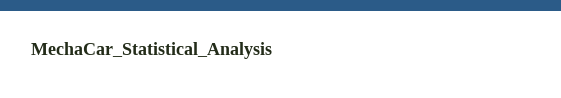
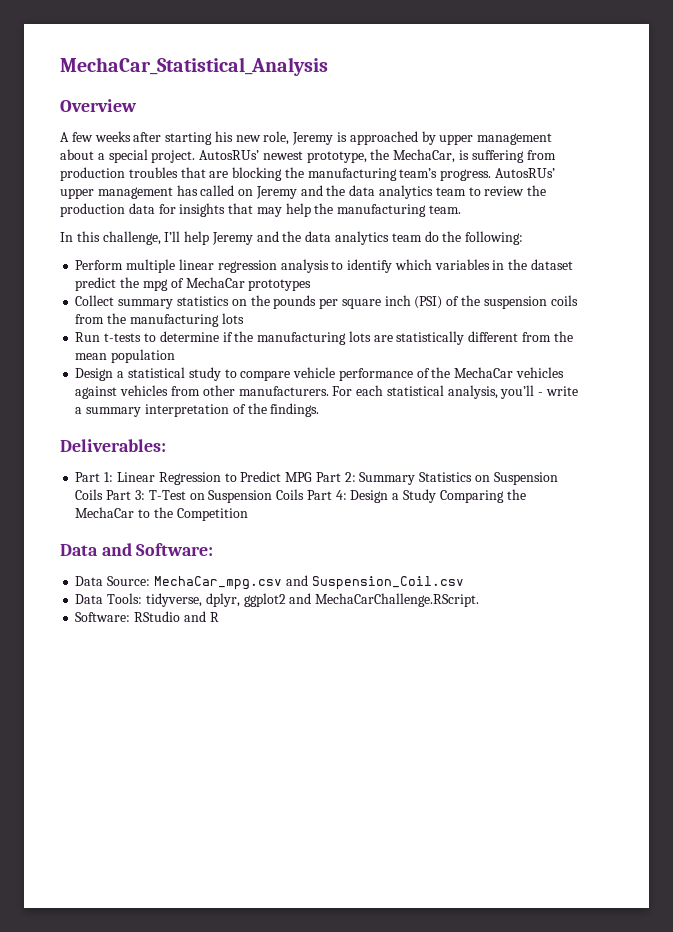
+ Overview
+ A few weeks after starting his new role, Jeremy is approached by upper management about a special project. AutosRUs’ newest prototype, the MechaCar, is suffering from production troubles that are blocking the manufacturing team’s progress. AutosRUs’ upper management has called on Jeremy and the data analytics team to review the production data for insights that may help the manufacturing team.
+ In this challenge, I’ll help Jeremy and the data analytics team do the following:
+ Perform multiple linear regression analysis to identify which variables in the dataset predict the mpg of MechaCar prototypes
+ Collect summary statistics on the pounds per square inch (PSI) of the suspension coils from the manufacturing lots
+ Run t-tests to determine if the manufacturing lots are statistically different from the mean population
+ Design a statistical study to compare vehicle performance of the MechaCar vehicles against vehicles from other manufacturers. For each statistical analysis, you’ll - write a summary interpretation of the findings.
+ Deliverables:
+ Part 1: Linear Regression to Predict MPG Part 2: Summary Statistics on Suspension Coils Part 3: T-Test on Suspension Coils Part 4: Design a Study Comparing the MechaCar to the Competition
+ Data and Software:
+ Data Source: MechaCar_mpg.csv and Suspension_Coil.csv
+ Data Tools: tidyverse, dplyr, ggplot2 and MechaCarChallenge.RScript.
+ Software: RStudio and R

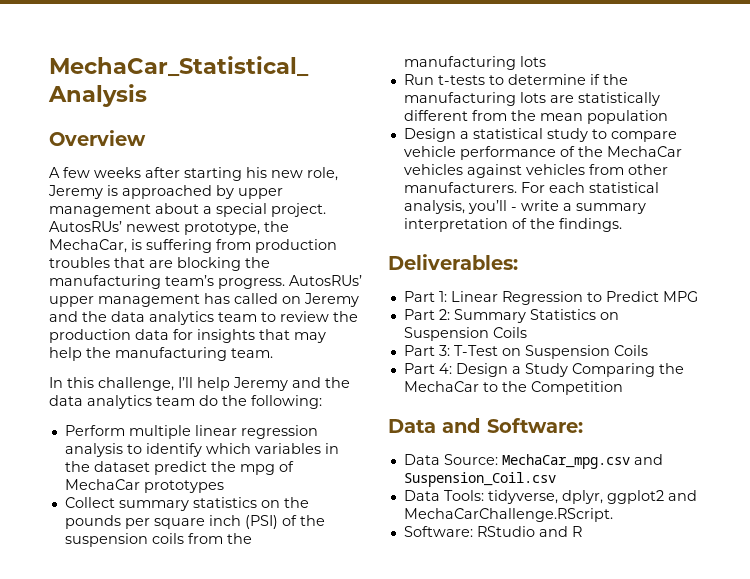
- Part 1: Linear Regression to Predict MPG Part 2: Summary Statistics on Suspension Coils Part 3: T-Test on Suspension Coils Part 4: Design a Study Comparing the MechaCar to the Competition
+ Part 1: Linear Regression to Predict MPG
+ Part 2: Summary Statistics on Suspension Coils
+ Part 3: T-Test on Suspension Coils
+ Part 4: Design a Study Comparing the MechaCar to the Competition

